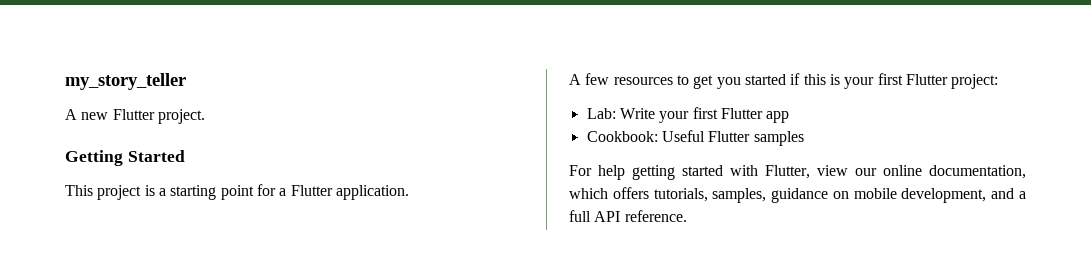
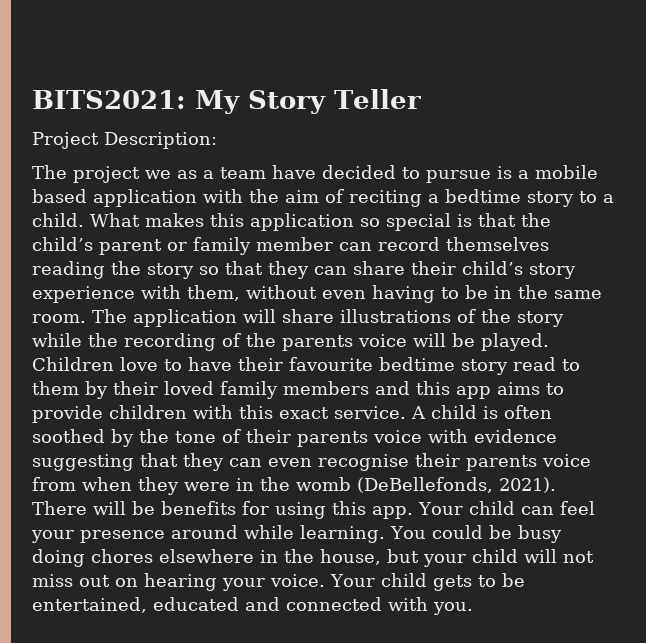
- my_story_teller
- A new Flutter project.
- Getting Started
- This project is a starting point for a Flutter application.
- A few resources to get you started if this is your first Flutter project:
- Lab: Write your first Flutter app
- Cookbook: Useful Flutter samples
- For help getting started with Flutter, view our online documentation, which offers tutorials, samples, guidance on mobile development, and a full API reference.
+ BITS2021: My Story Teller
+ Project Description:
+ The project we as a team have decided to pursue is a mobile based application with the aim of reciting a bedtime story to a child. What makes this application so special is that the child’s parent or family member can record themselves reading the story so that they can share their child’s story experience with them, without even having to be in the same room. The application will share illustrations of the story while the recording of the parents voice will be played. Children love to have their favourite bedtime story read to them by their loved family members and this app aims to provide children with this exact service. A child is often soothed by the tone of their parents voice with evidence suggesting that they can even recognise their parents voice from when they were in the womb (DeBellefonds, 2021). There will be benefits for using this app. Your child can feel your presence around while learning. You could be busy doing chores elsewhere in the house, but your child will not miss out on hearing your voice. Your child gets to be entertained, educated and connected with you.

